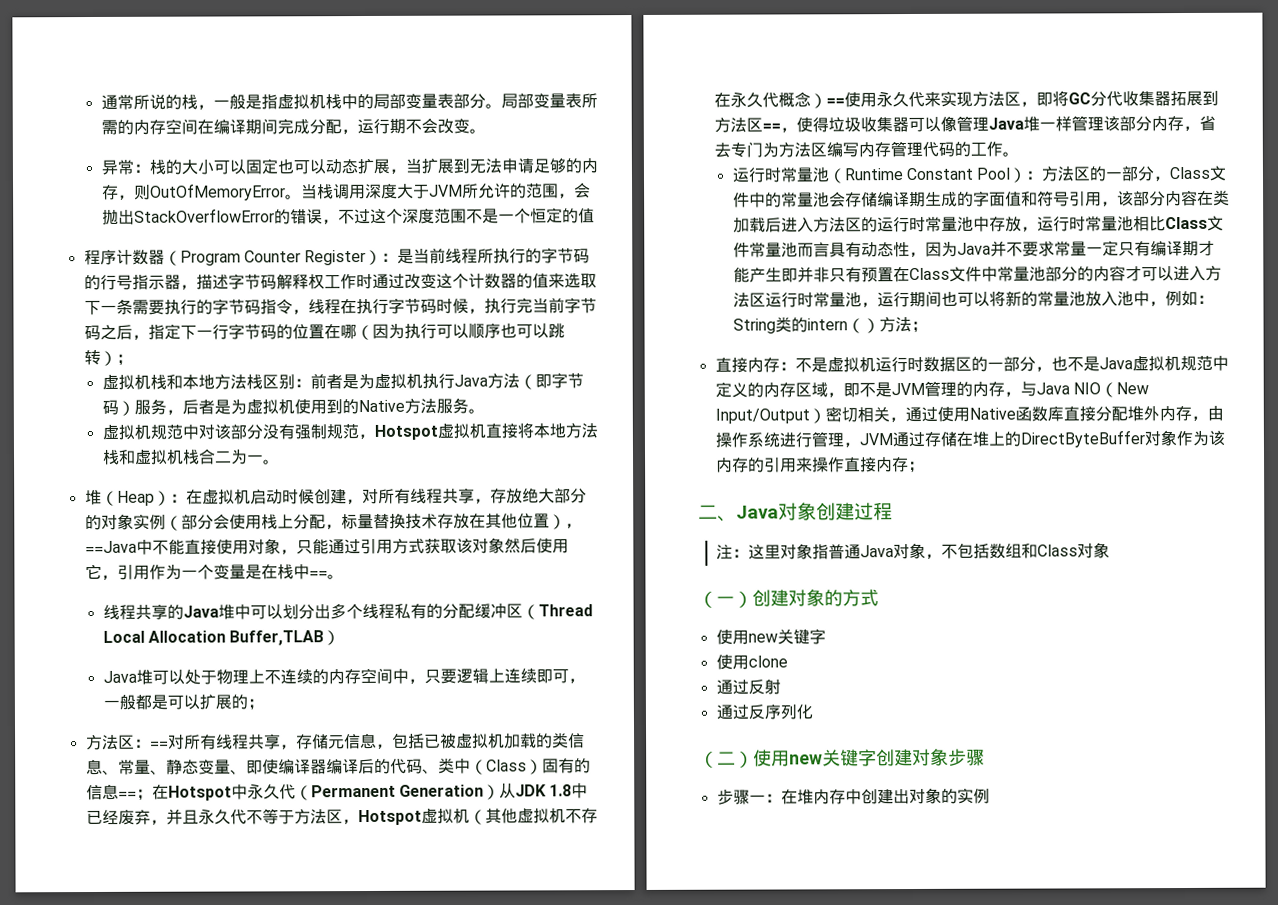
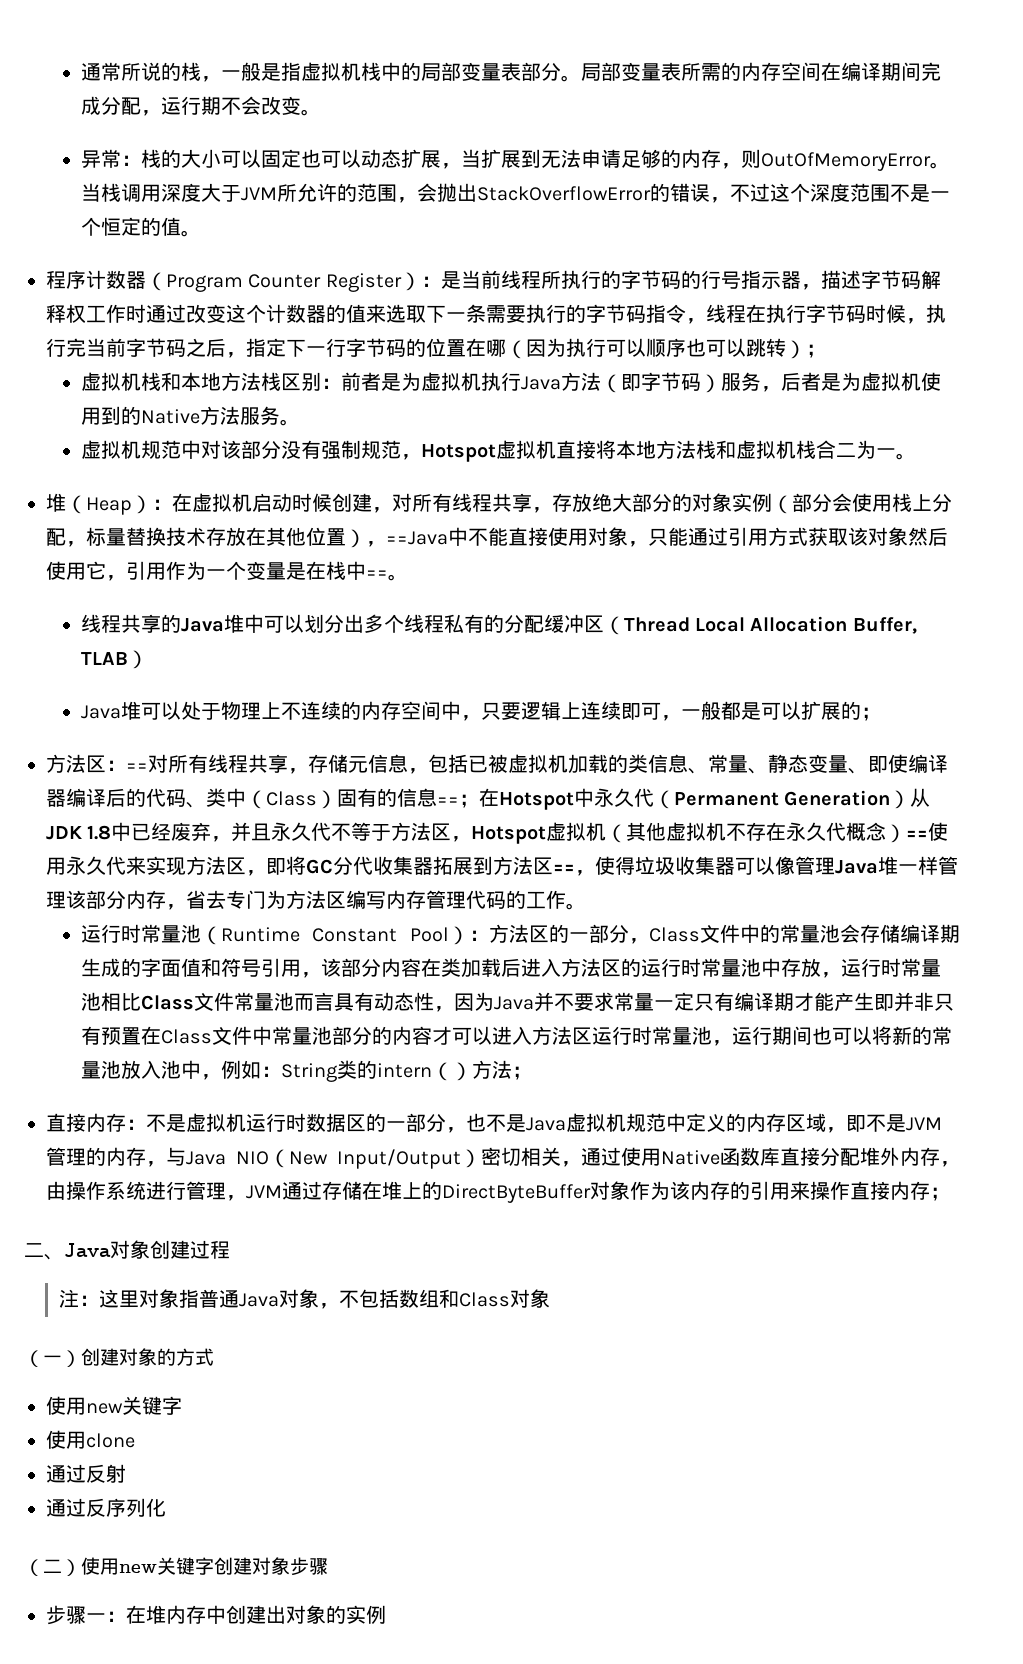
- 当栈调用深度大于JVM所允许的范围，会抛出StackOverflowError的错误，不过这个深度范围不是一个恒定的值
+ 当栈调用深度大于JVM所允许的范围，会抛出StackOverflowError的错误，不过这个深度范围不是一个恒定的值。
- 线程共享的Java堆中可以划分出多个线程私有的分配缓冲区（Thread Local Allocation Buffer,TLAB）
+ 线程共享的Java堆中可以划分出多个线程私有的分配缓冲区（Thread Local Allocation Buffer, TLAB）

